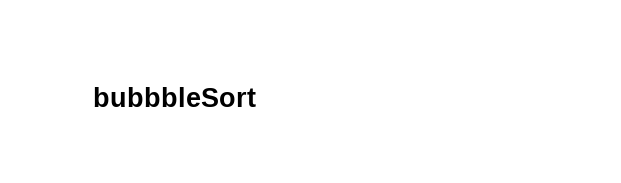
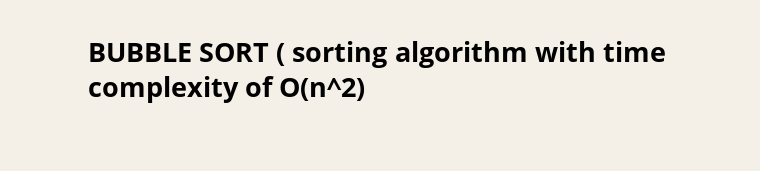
- bubbbleSort
+ BUBBLE SORT ( sorting algorithm with time complexity of O(n^2)

